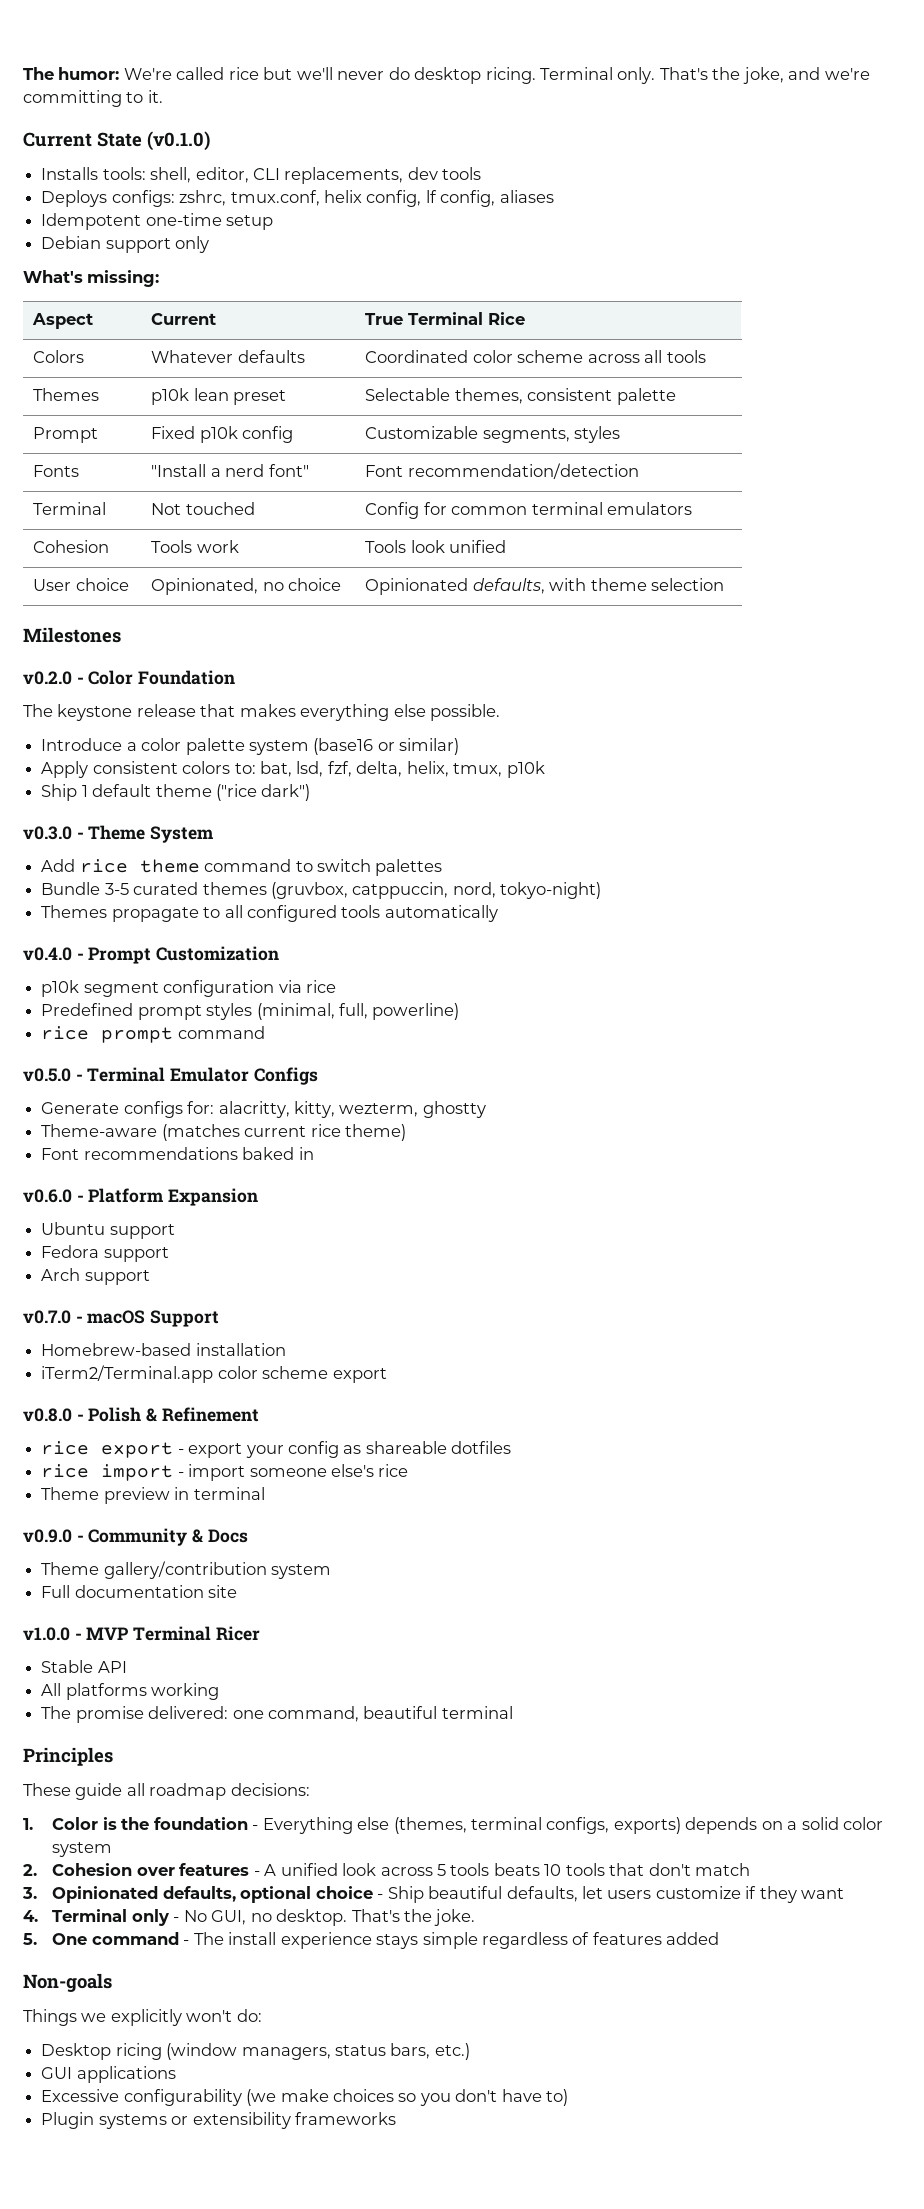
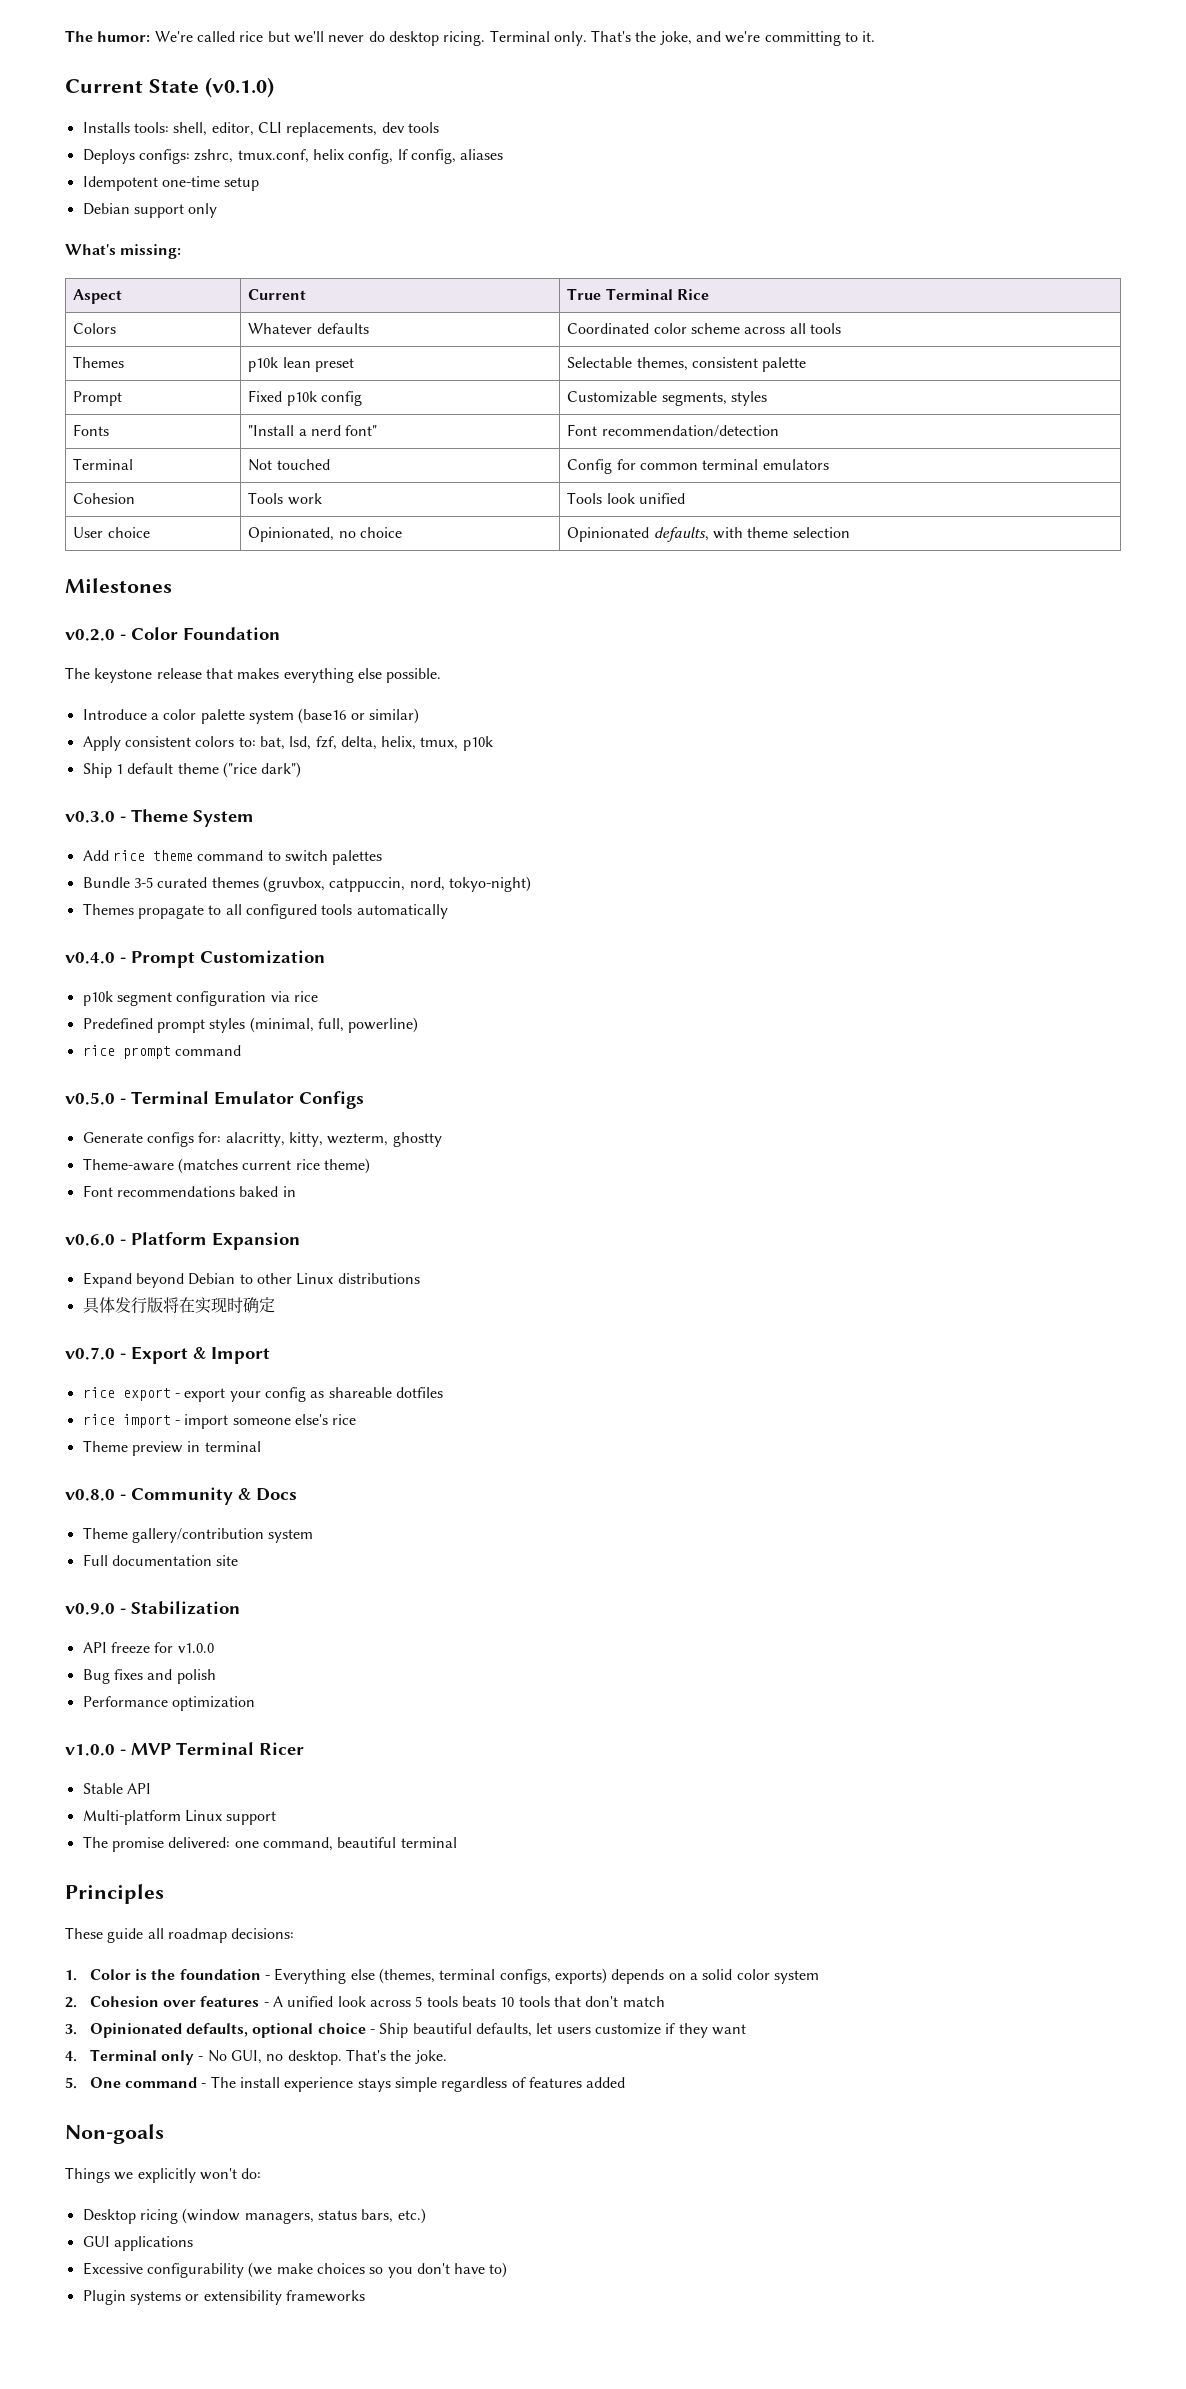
- Ubuntu support
- Fedora support
- Arch support
- v0.7.0 - macOS Support
- Homebrew-based installation
- iTerm2/Terminal.app color scheme export
- v0.8.0 - Polish & Refinement
+ Expand beyond Debian to other Linux distributions
+ 具体发行版将在实现时确定
+ v0.7.0 - Export & Import
- v0.9.0 - Community & Docs
+ v0.8.0 - Community & Docs
+ v0.9.0 - Stabilization
+ API freeze for v1.0.0
+ Bug fixes and polish
+ Performance optimization
- All platforms working
+ Multi-platform Linux support

